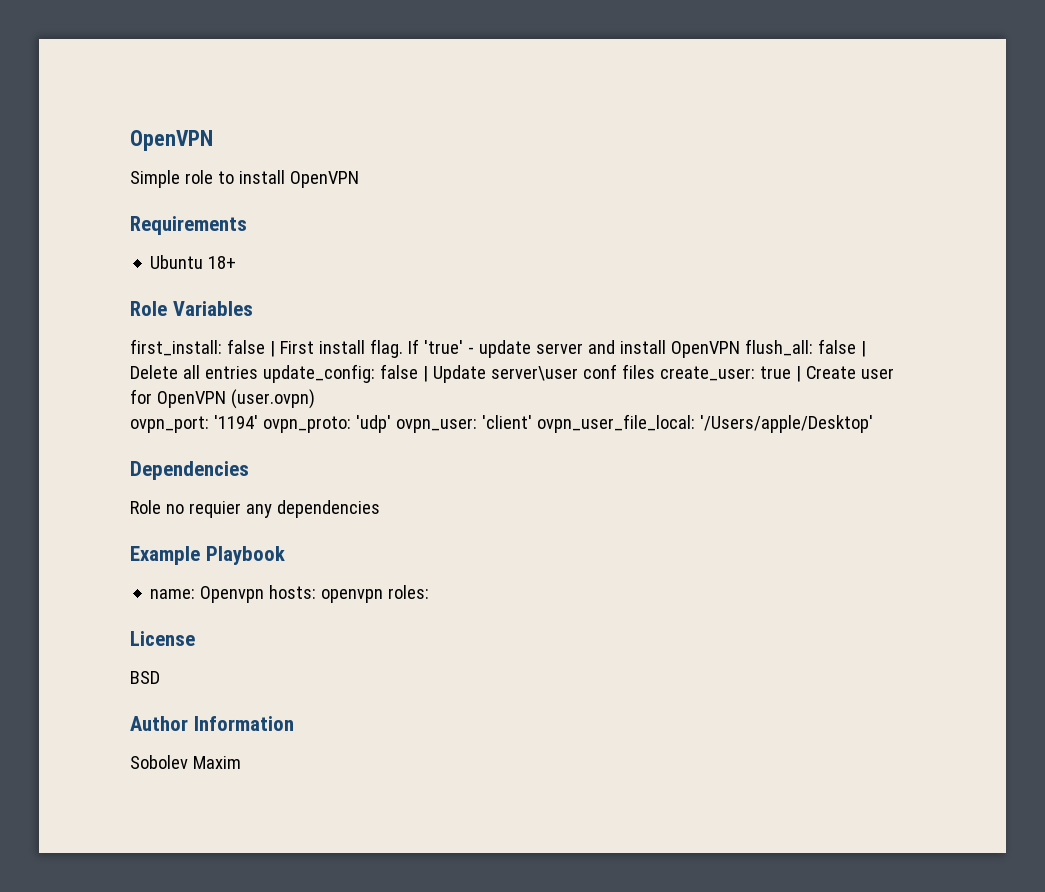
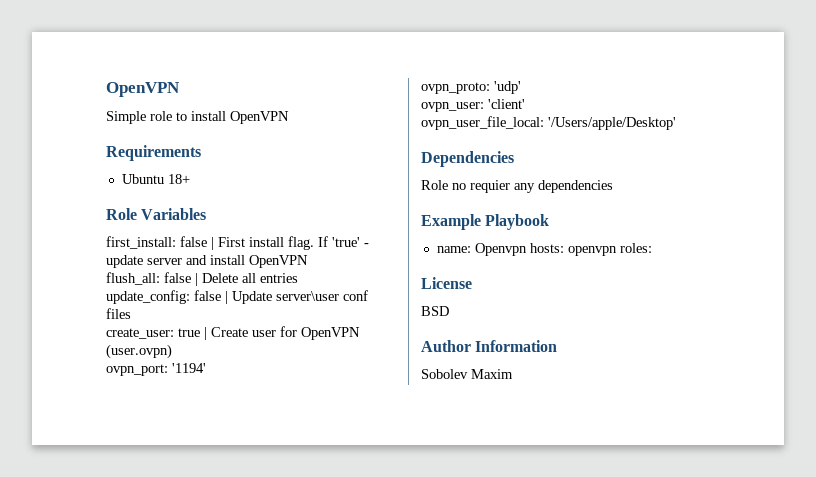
- If 'true' - update server and install OpenVPN flush_all: false | Delete all entries update_config: false | Update server\user conf files create_user: true | Create user for OpenVPN (user.ovpn)
+ If 'true' - update server and install OpenVPN
+ flush_all: false | Delete all entries
+ update_config: false | Update server\user conf files
+ create_user: true | Create user for OpenVPN (user.ovpn)
- ovpn_port: '1194' ovpn_proto: 'udp' ovpn_user: 'client' ovpn_user_file_local: '/Users/apple/Desktop'
+ ovpn_port: '1194'
+ ovpn_proto: 'udp'
+ ovpn_user: 'client'
+ ovpn_user_file_local: '/Users/apple/Desktop'

